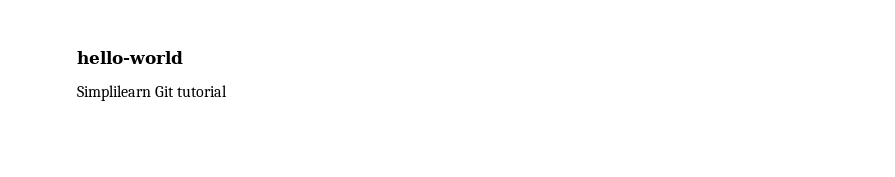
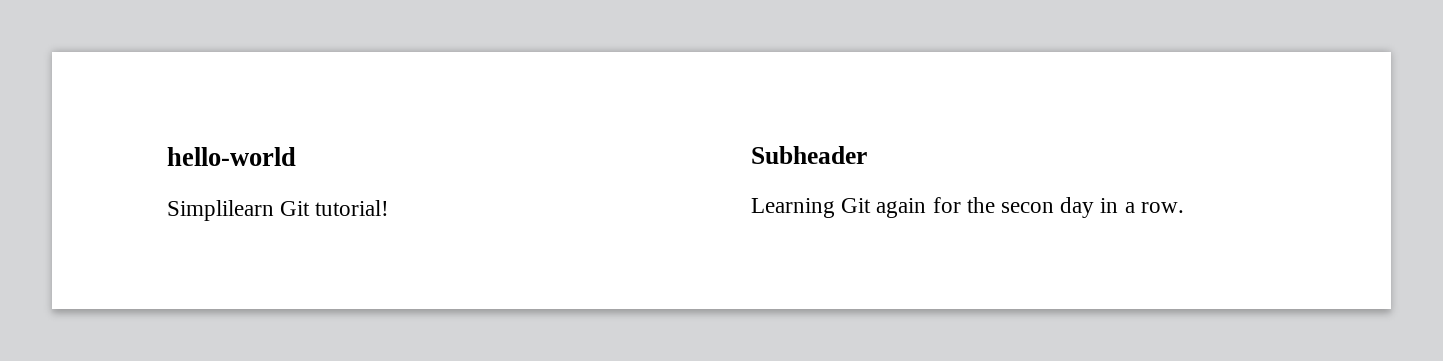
- Simplilearn Git tutorial
+ Simplilearn Git tutorial!
+ Subheader
+ Learning Git again for the secon day in a row.

